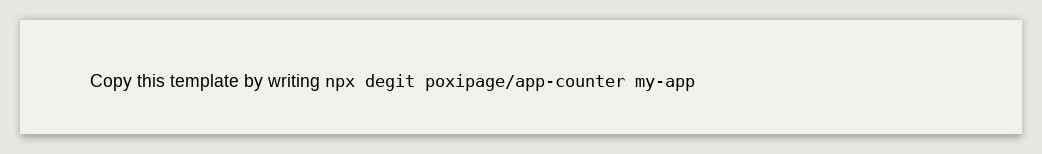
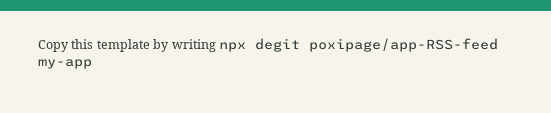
- Copy this template by writing npx degit poxipage/app-counter my-app
+ Copy this template by writing npx degit poxipage/app-RSS-feed my-app

